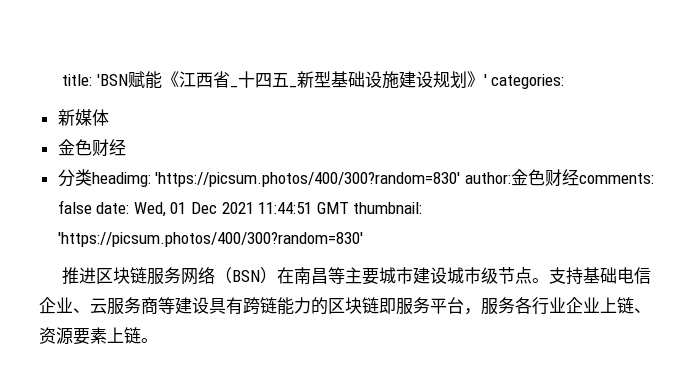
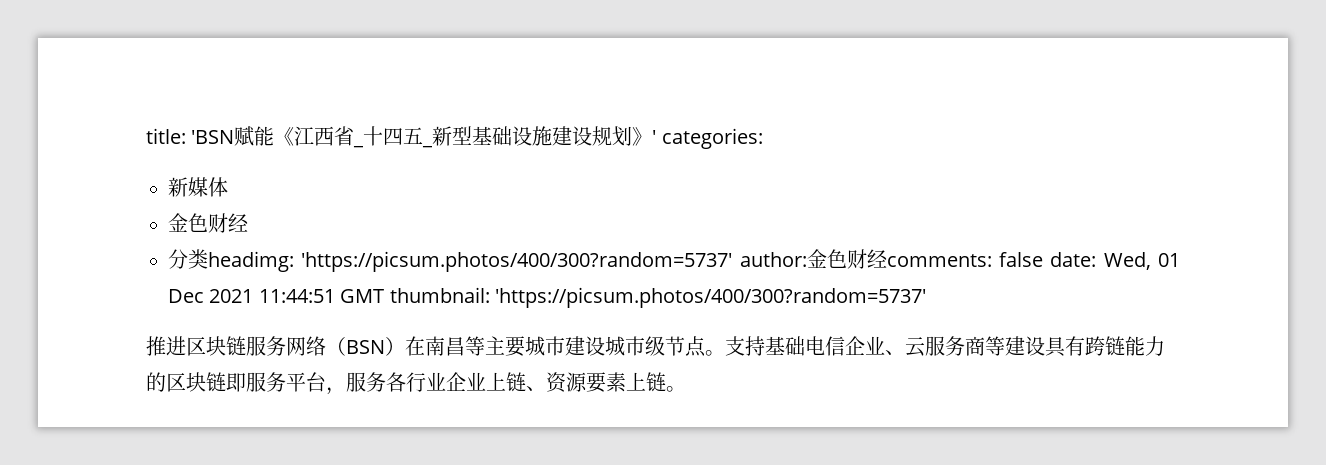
- 分类headimg: 'https://picsum.photos/400/300?random=830' author:金色财经comments: false date: Wed, 01 Dec 2021 11:44:51 GMT thumbnail: 'https://picsum.photos/400/300?random=830'
+ 分类headimg: 'https://picsum.photos/400/300?random=5737' author:金色财经comments: false date: Wed, 01 Dec 2021 11:44:51 GMT thumbnail: 'https://picsum.photos/400/300?random=5737'

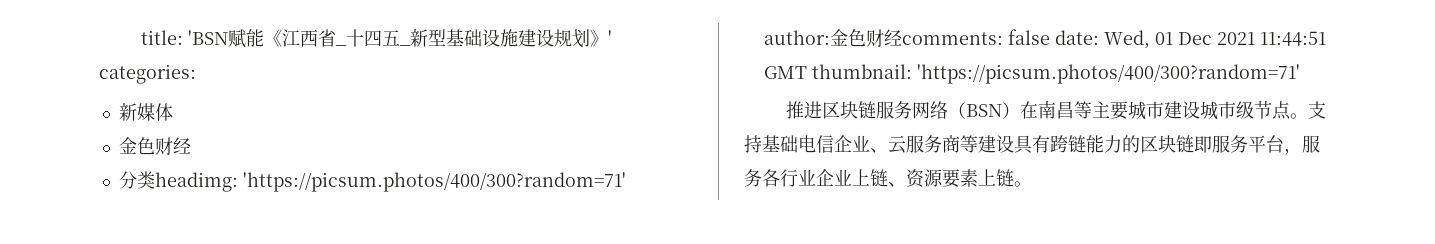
- 分类headimg: 'https://picsum.photos/400/300?random=5737' author:金色财经comments: false date: Wed, 01 Dec 2021 11:44:51 GMT thumbnail: 'https://picsum.photos/400/300?random=5737'
+ 分类headimg: 'https://picsum.photos/400/300?random=71' author:金色财经comments: false date: Wed, 01 Dec 2021 11:44:51 GMT thumbnail: 'https://picsum.photos/400/300?random=71'

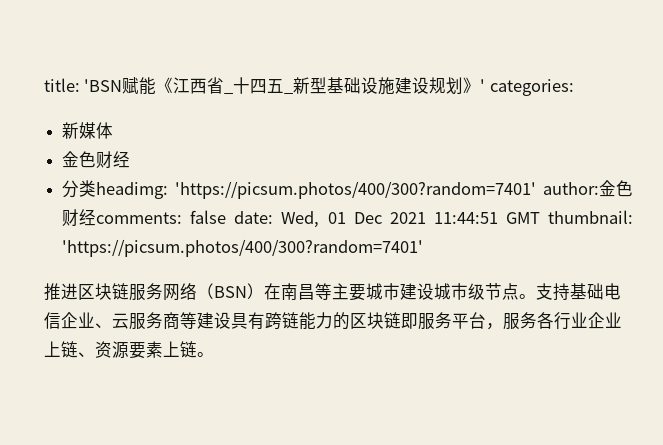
- 分类headimg: 'https://picsum.photos/400/300?random=71' author:金色财经comments: false date: Wed, 01 Dec 2021 11:44:51 GMT thumbnail: 'https://picsum.photos/400/300?random=71'
+ 分类headimg: 'https://picsum.photos/400/300?random=7401' author:金色财经comments: false date: Wed, 01 Dec 2021 11:44:51 GMT thumbnail: 'https://picsum.photos/400/300?random=7401'

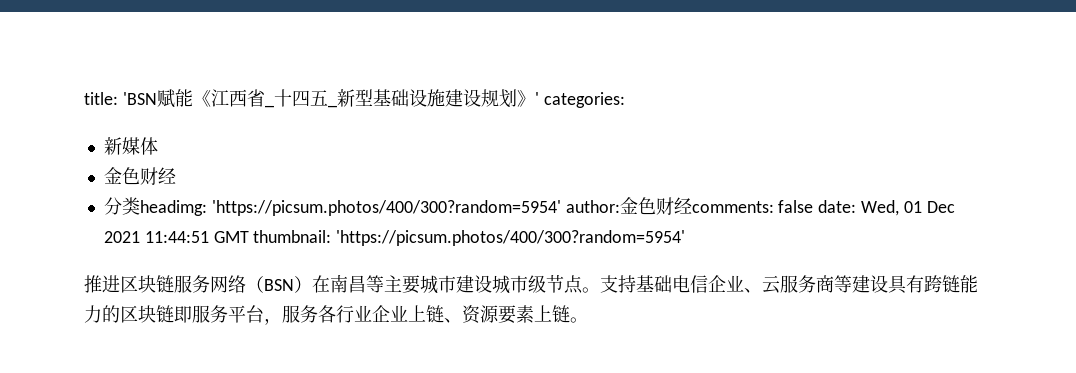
- 分类headimg: 'https://picsum.photos/400/300?random=7401' author:金色财经comments: false date: Wed, 01 Dec 2021 11:44:51 GMT thumbnail: 'https://picsum.photos/400/300?random=7401'
+ 分类headimg: 'https://picsum.photos/400/300?random=5954' author:金色财经comments: false date: Wed, 01 Dec 2021 11:44:51 GMT thumbnail: 'https://picsum.photos/400/300?random=5954'

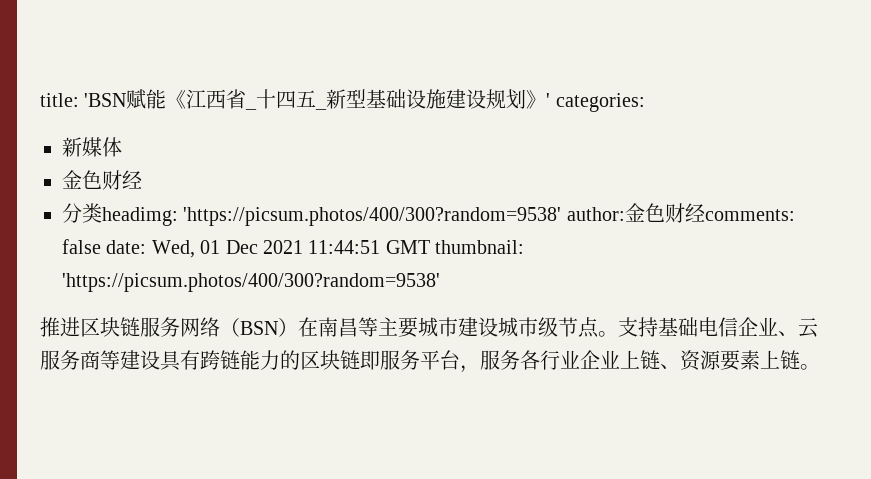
- 分类headimg: 'https://picsum.photos/400/300?random=5954' author:金色财经comments: false date: Wed, 01 Dec 2021 11:44:51 GMT thumbnail: 'https://picsum.photos/400/300?random=5954'
+ 分类headimg: 'https://picsum.photos/400/300?random=9538' author:金色财经comments: false date: Wed, 01 Dec 2021 11:44:51 GMT thumbnail: 'https://picsum.photos/400/300?random=9538'

